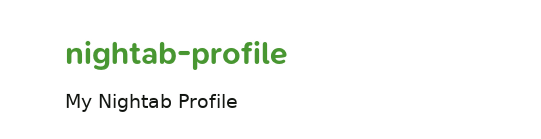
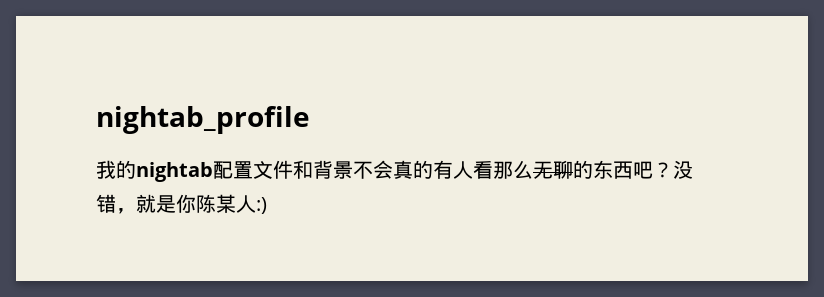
- nightab-profile
- My Nightab Profile
+ nightab_profile
+ 我的nightab配置文件和背景不会真的有人看那么无聊的东西吧？没错，就是你陈某人:)

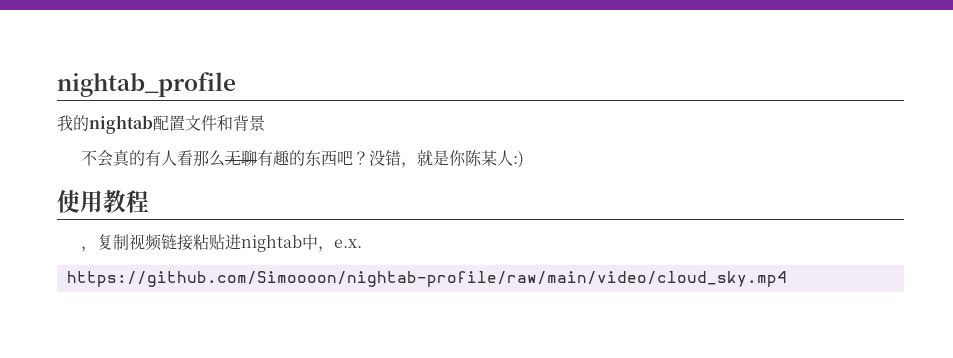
- 我的nightab配置文件和背景不会真的有人看那么无聊的东西吧？
+ 我的nightab配置文件和背景
+ 不会真的有人看那么无聊有趣的东西吧？
+ 使用教程
+ ，复制视频链接粘贴进nightab中，e.x.
+ https://github.com/Simoooon/nightab-profile/raw/main/video/cloud_sky.mp4

